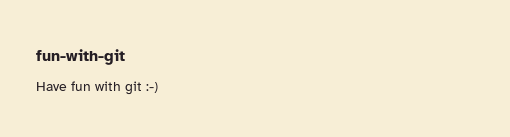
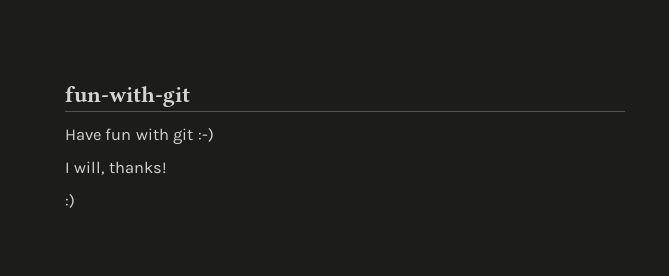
+ I will, thanks!
+ :)

